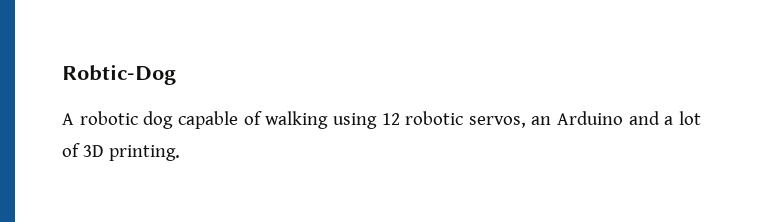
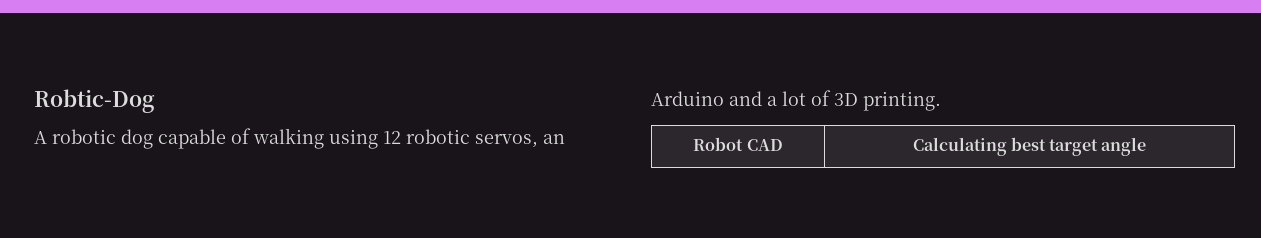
+ Robot CAD | Calculating best target angle

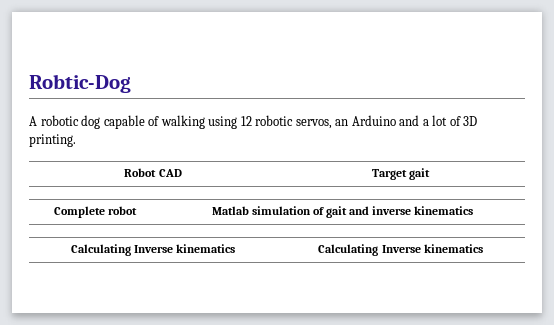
- Robot CAD | Calculating best target angle
+ Robot CAD | Target gait
+ Complete robot | Matlab simulation of gait and inverse kinematics
+ Calculating Inverse kinematics | Calculating Inverse kinematics

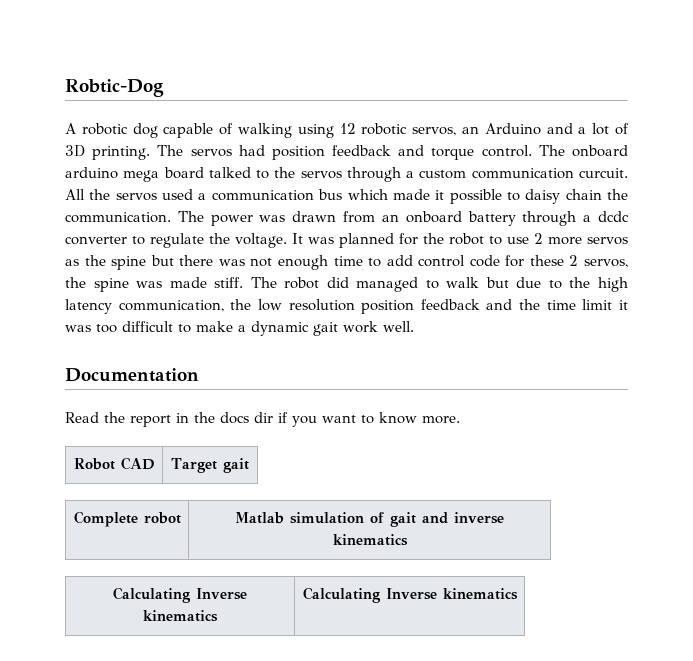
+ The servos had position feedback and torque control. The onboard arduino mega board talked to the servos through a custom communication curcuit. All the servos used a communication bus which made it possible to daisy chain the communication. The power was drawn from an onboard battery through a dcdc converter to regulate the voltage. It was planned for the robot to use 2 more servos as the spine but there was not enough time to add control code for these 2 servos, the spine was made stiff. The robot did managed to walk but due to the high latency communication, the low resolution position feedback and the time limit it was too difficult to make a dynamic gait work well.
+ Documentation
+ Read the report in the docs dir if you want to know more.

